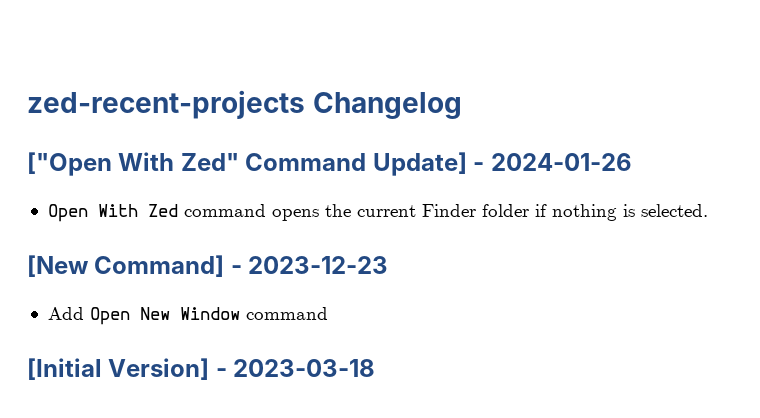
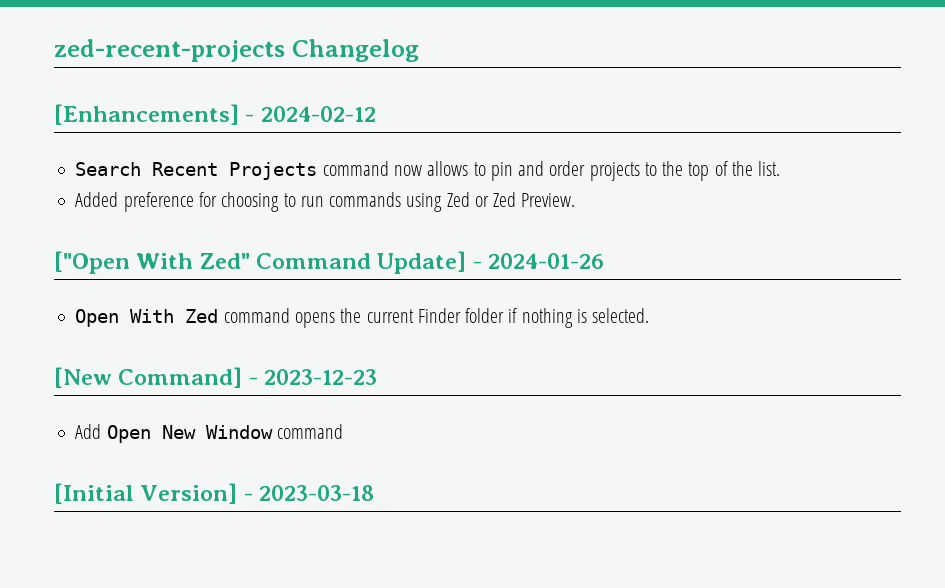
+ [Enhancements] - 2024-02-12
+ Search Recent Projects command now allows to pin and order projects to the top of the list.
+ Added preference for choosing to run commands using Zed or Zed Preview.

